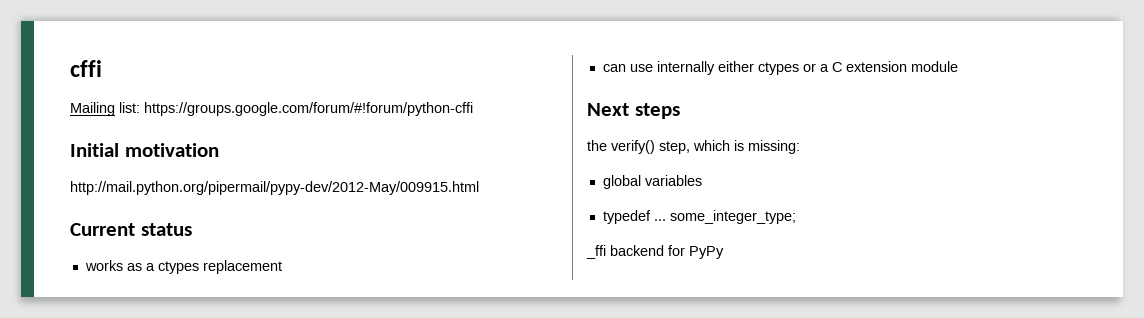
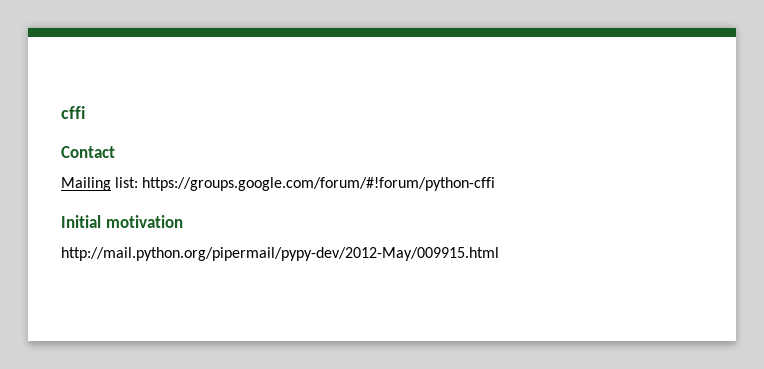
+ Contact
- Current status
- works as a ctypes replacement
- can use internally either ctypes or a C extension module
- Next steps
- the verify() step, which is missing:
- global variables
- typedef ... some_integer_type;
- _ffi backend for PyPy

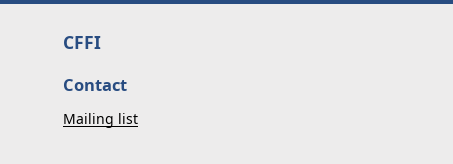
- cffi
+ CFFI
- Mailing list: https://groups.google.com/forum/#!forum/python-cffi
- Initial motivation
- http://mail.python.org/pipermail/pypy-dev/2012-May/009915.html
+ Mailing list

